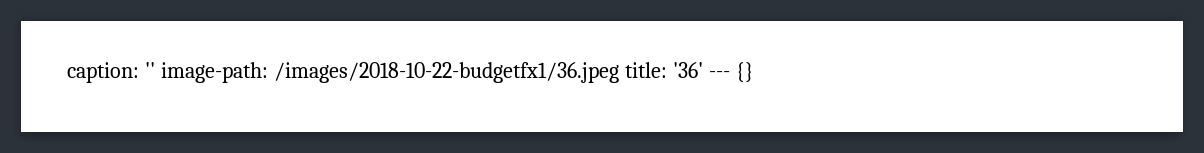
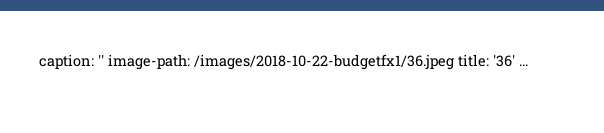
- caption: '' image-path: /images/2018-10-22-budgetfx1/36.jpeg title: '36' --- {}
+ caption: '' image-path: /images/2018-10-22-budgetfx1/36.jpeg title: '36' ...

